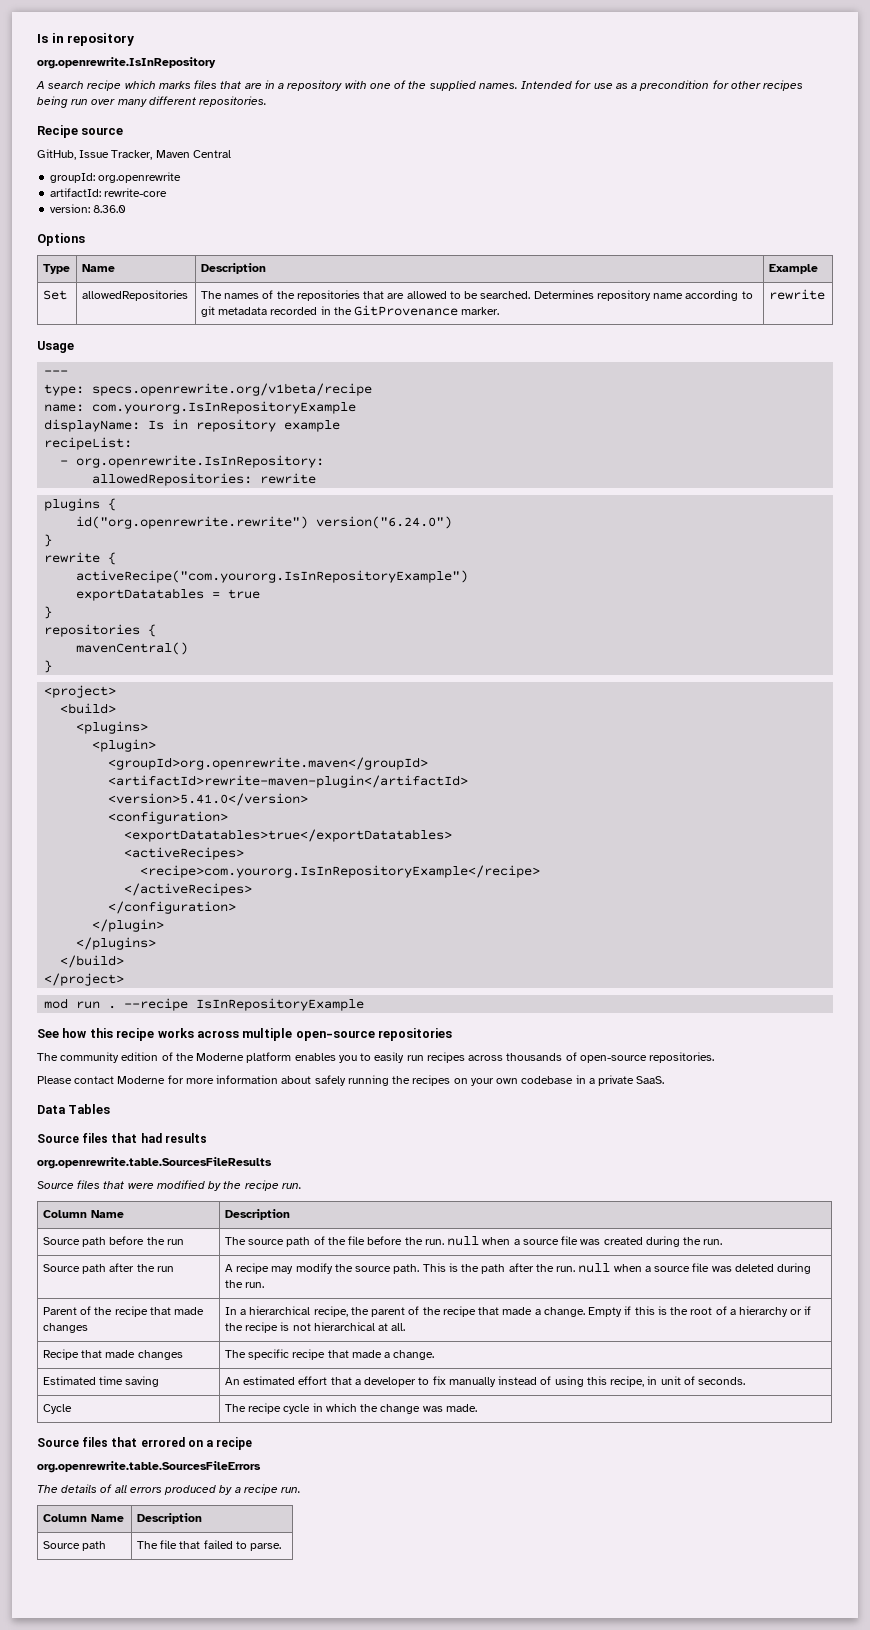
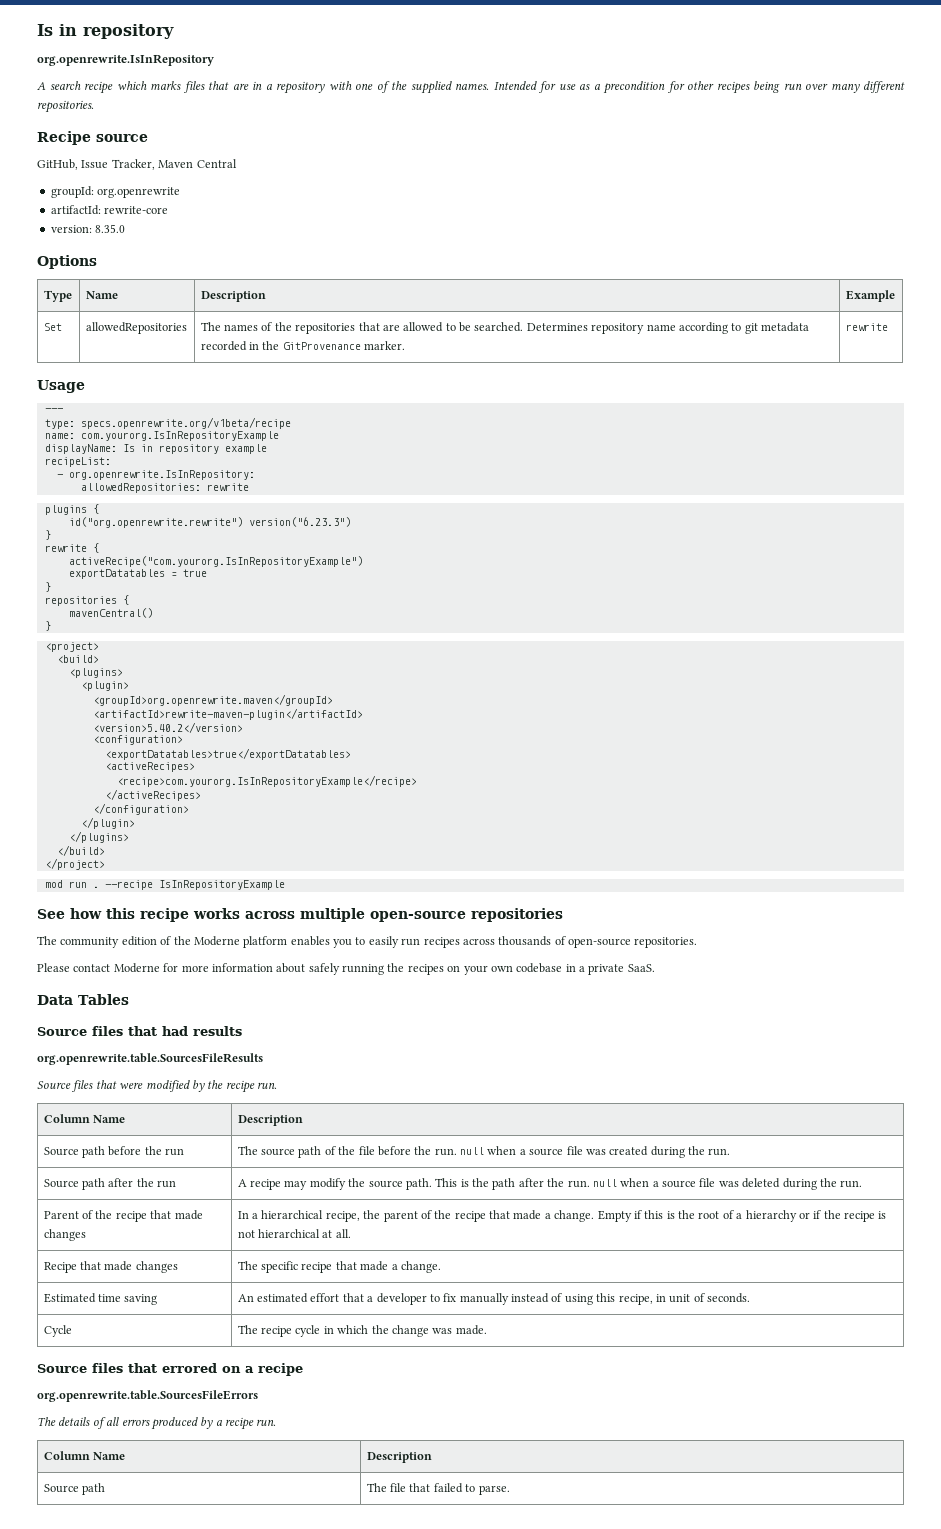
- version: 8.36.0
+ version: 8.35.0
- id("org.openrewrite.rewrite") version("6.24.0")
+ id("org.openrewrite.rewrite") version("6.23.3")
- <version>5.41.0</version>
+ <version>5.40.2</version>

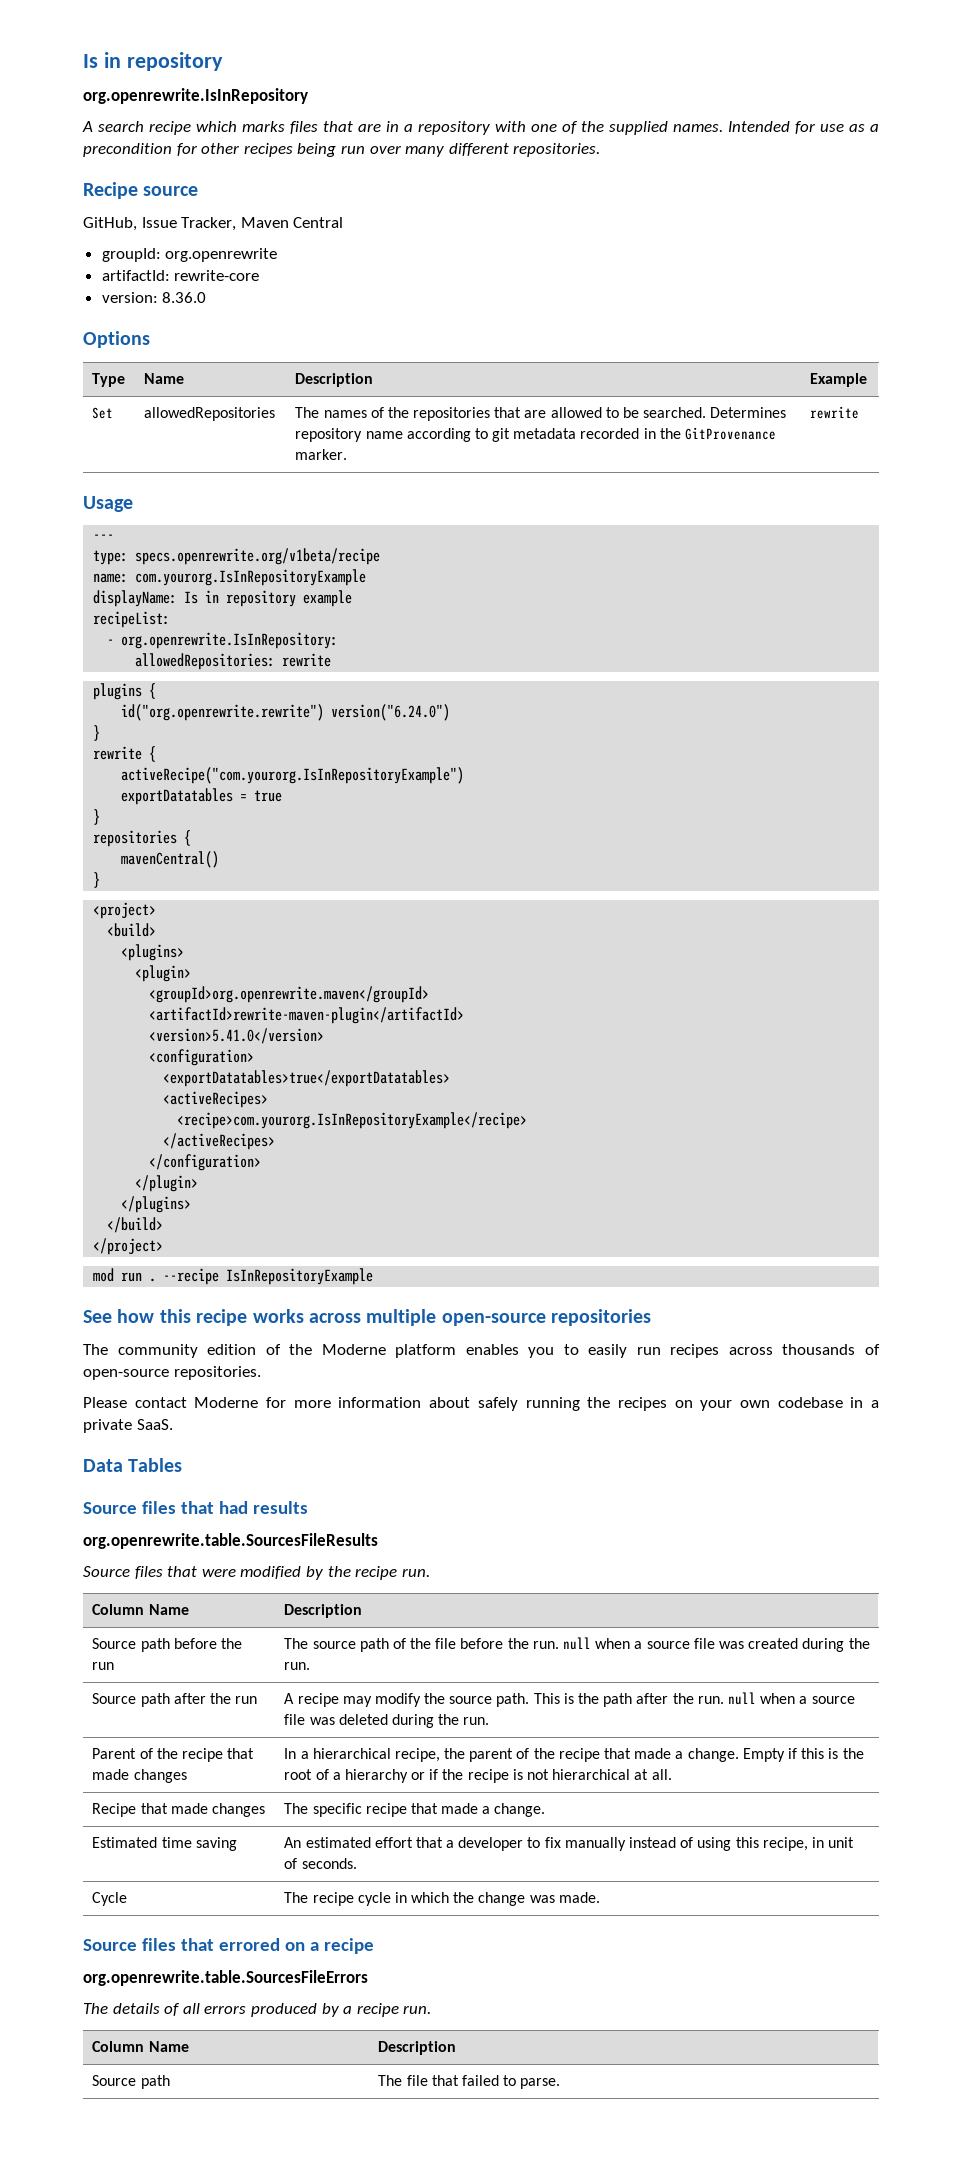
- version: 8.35.0
+ version: 8.36.0
- id("org.openrewrite.rewrite") version("6.23.3")
+ id("org.openrewrite.rewrite") version("6.24.0")
- <version>5.40.2</version>
+ <version>5.41.0</version>

